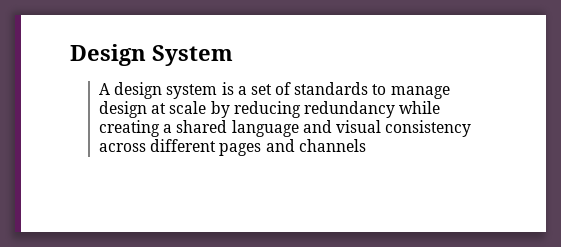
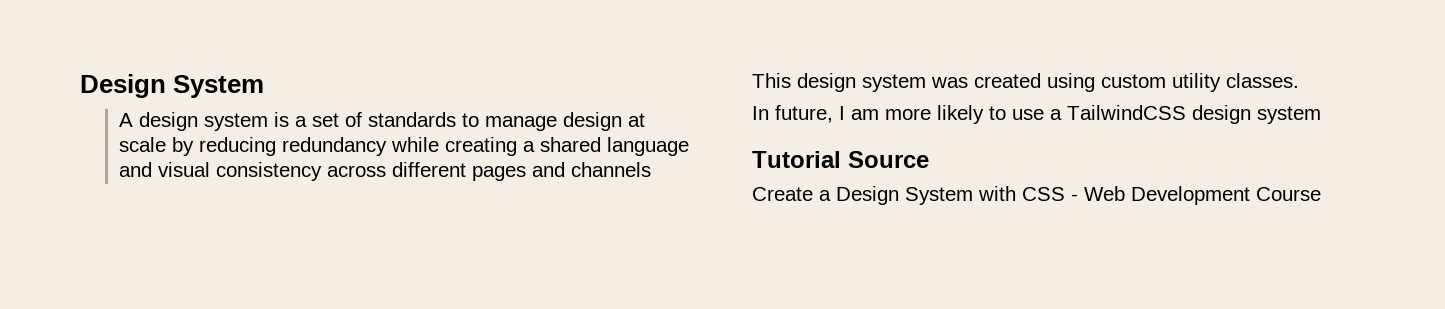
+ This design system was created using custom utility classes.
+ In future, I am more likely to use a TailwindCSS design system
+ Tutorial Source
+ Create a Design System with CSS - Web Development Course

